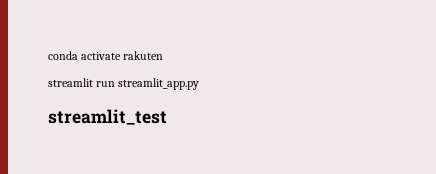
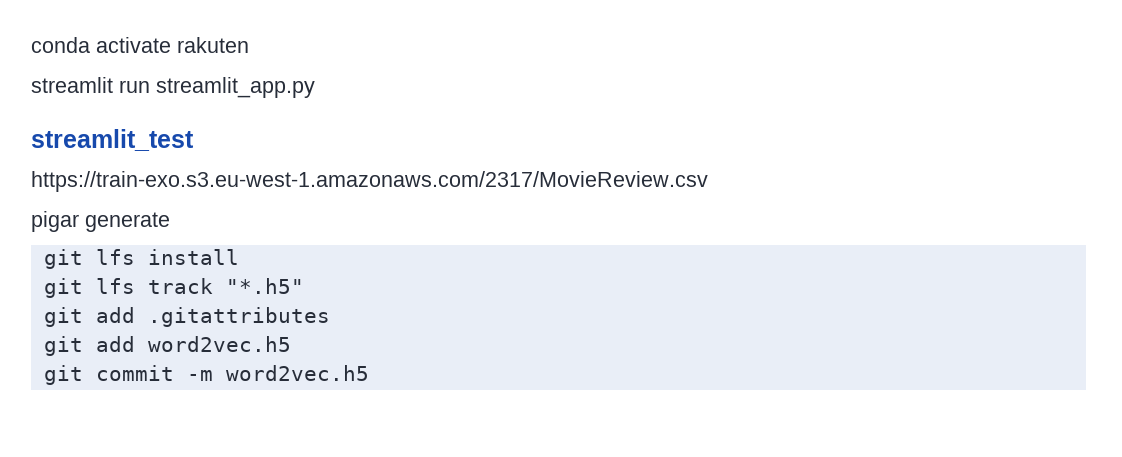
+ https://train-exo.s3.eu-west-1.amazonaws.com/2317/MovieReview.csv
+ pigar generate
+ git lfs install
+ git lfs track "*.h5"
+ git add .gitattributes
+ git add word2vec.h5
+ git commit -m word2vec.h5

